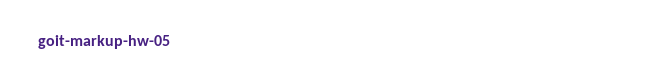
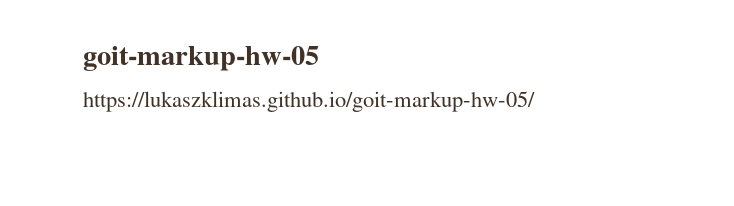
+ https://lukaszklimas.github.io/goit-markup-hw-05/

